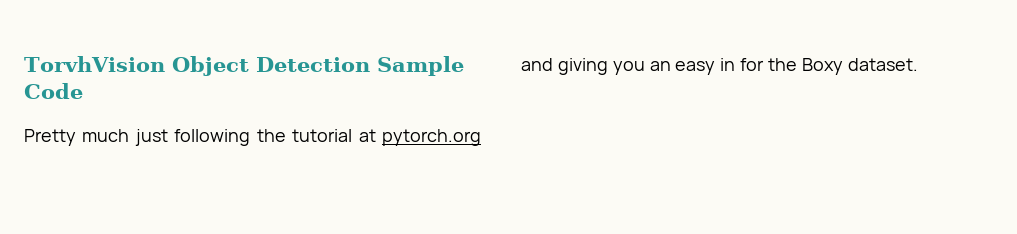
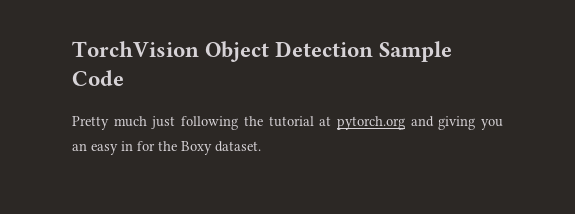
- TorvhVision Object Detection Sample Code
+ TorchVision Object Detection Sample Code

